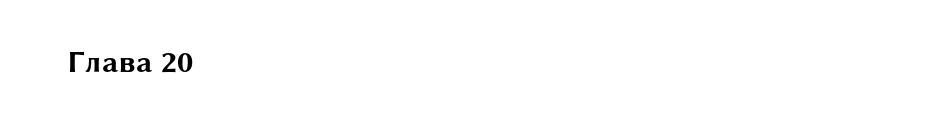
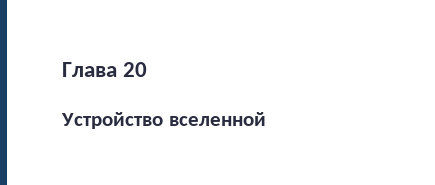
+ Устройство вселенной

